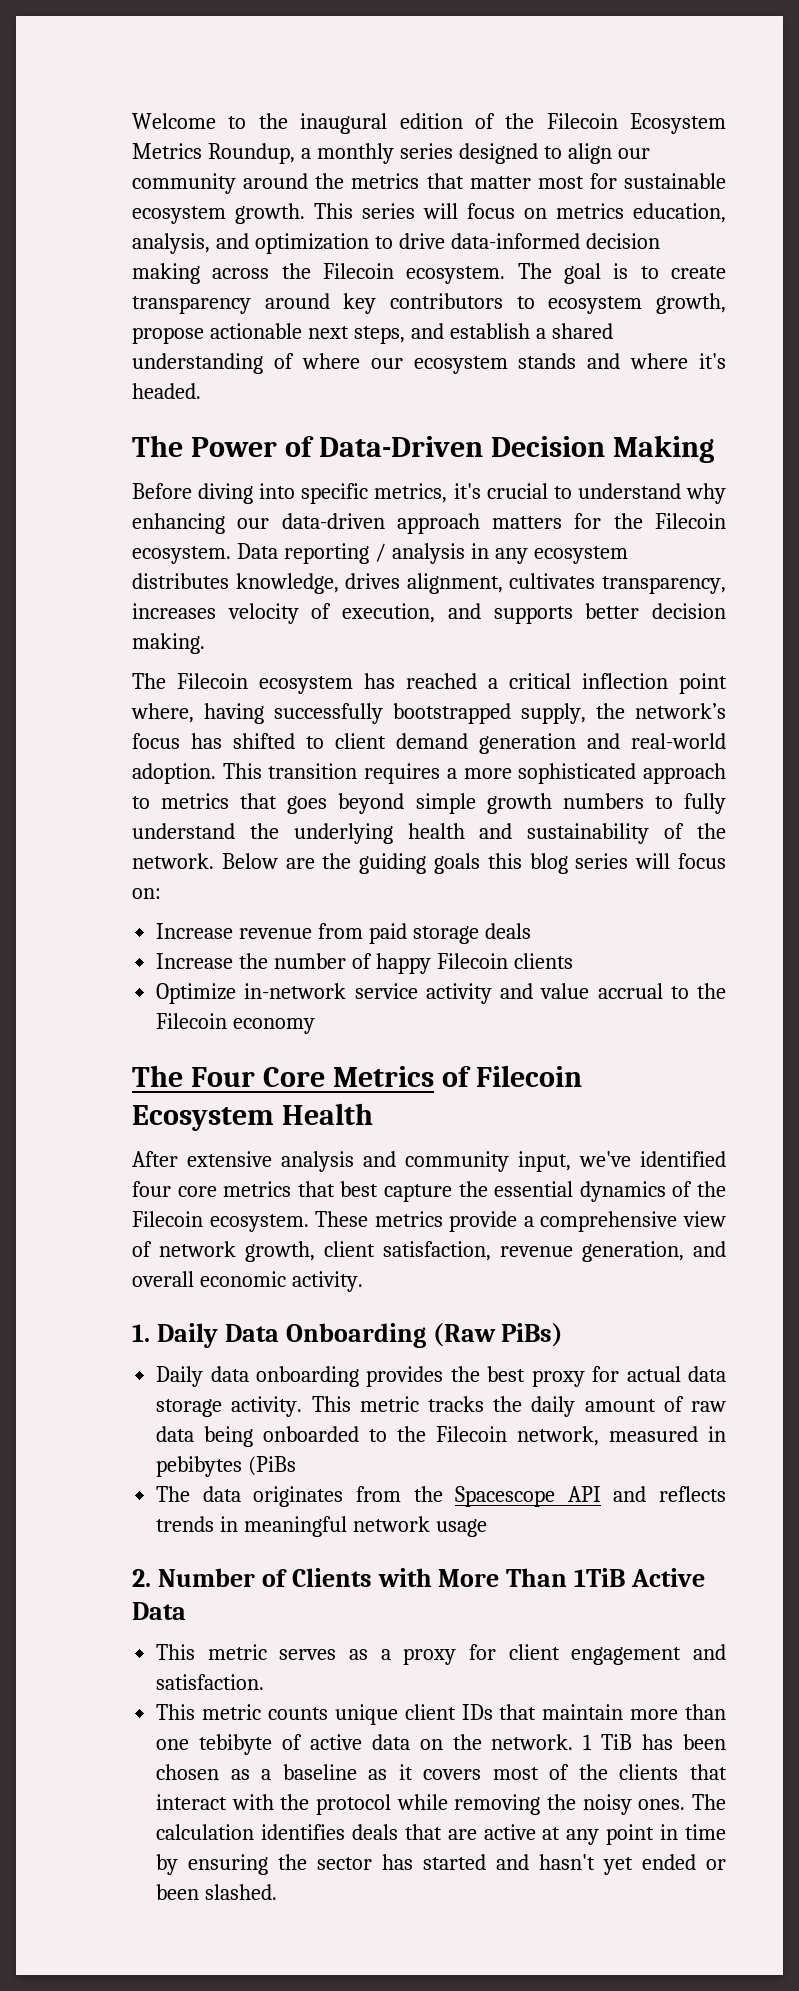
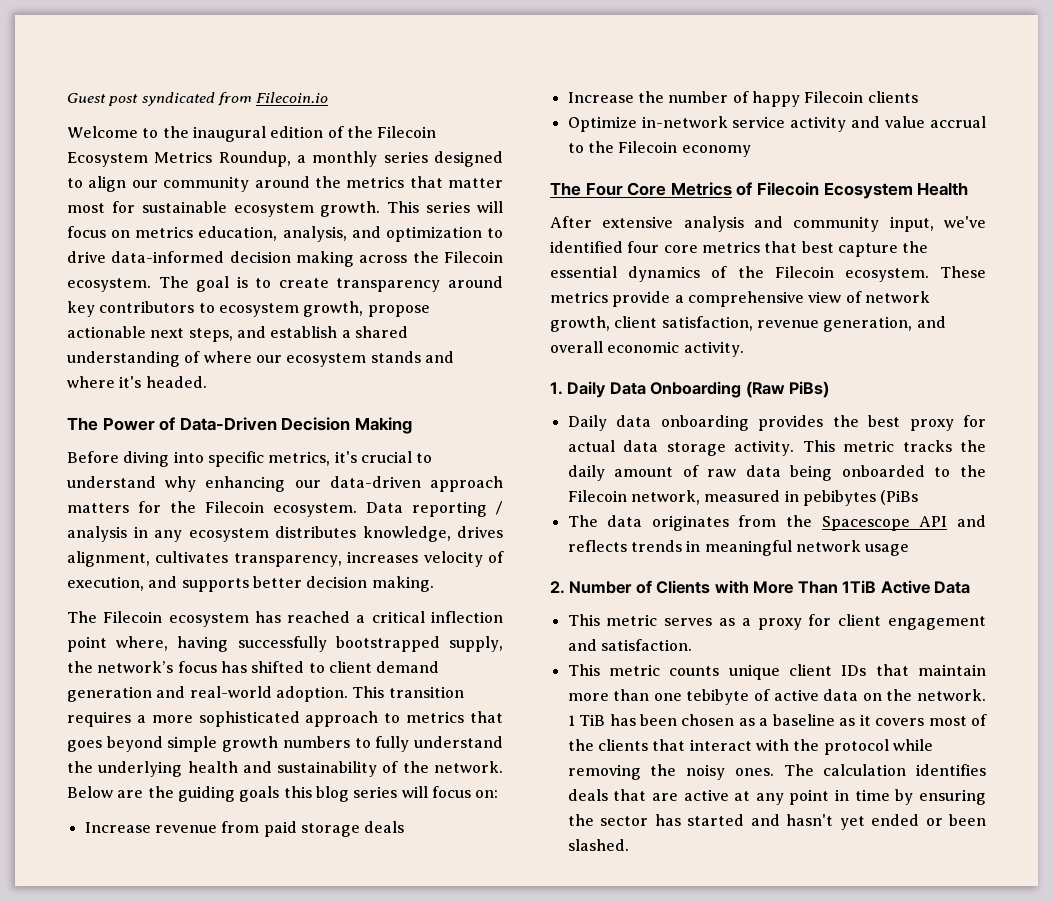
+ Guest post syndicated from Filecoin.io

